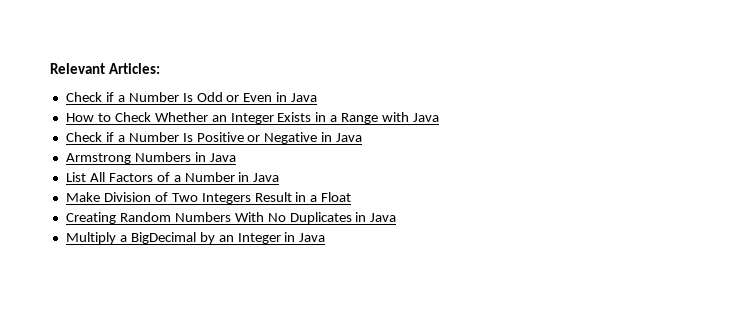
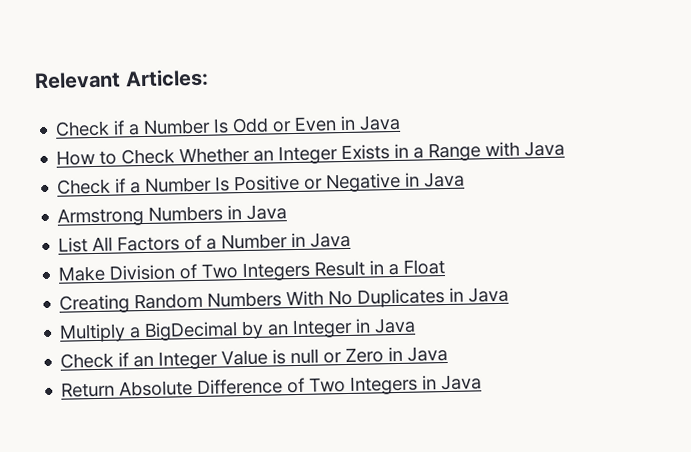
+ Check if an Integer Value is null or Zero in Java
+ Return Absolute Difference of Two Integers in Java

